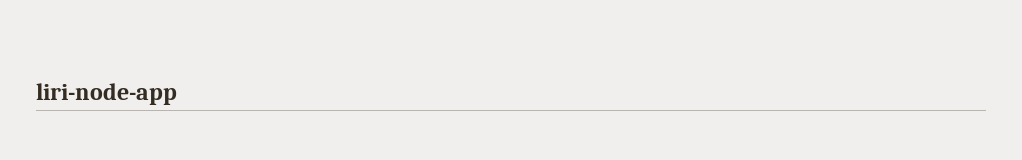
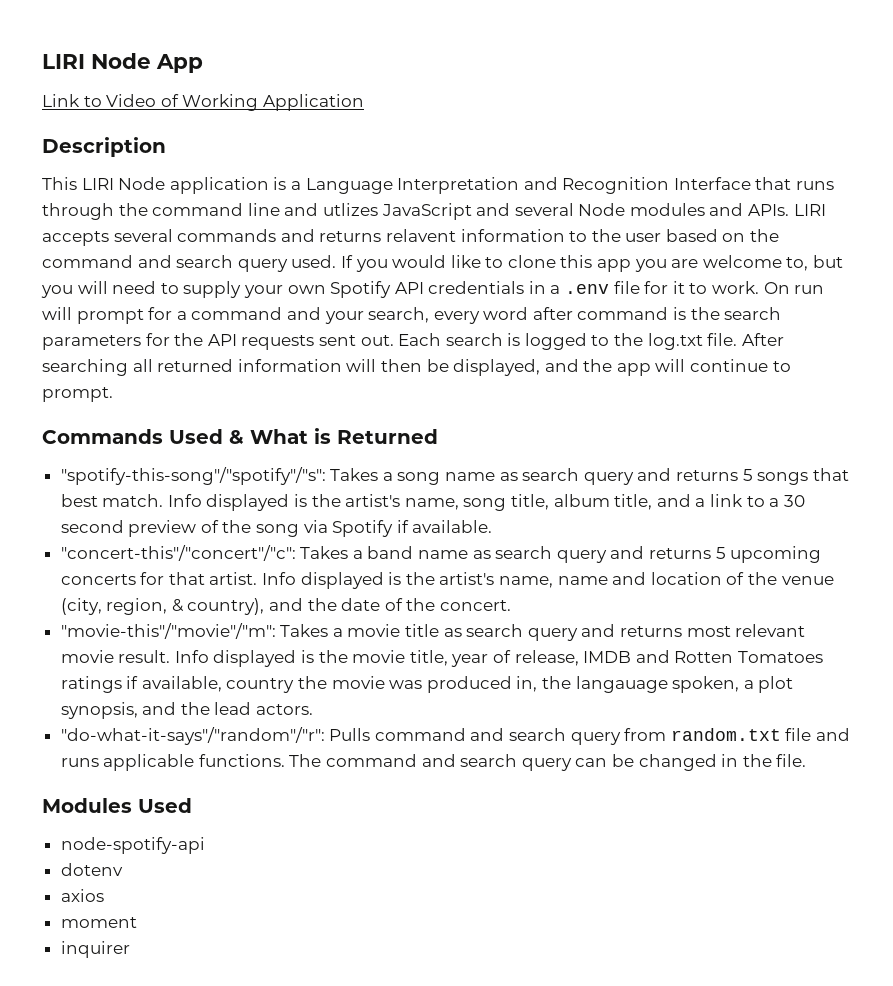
- liri-node-app
+ LIRI Node App
+ Link to Video of Working Application
+ Description
+ This LIRI Node application is a Language Interpretation and Recognition Interface that runs through the command line and utlizes JavaScript and several Node modules and APIs. LIRI accepts several commands and returns relavent information to the user based on the command and search query used. If you would like to clone this app you are welcome to, but you will need to supply your own Spotify API credentials in a .env file for it to work. On run will prompt for a command and your search, every word after command is the search parameters for the API requests sent out. Each search is logged to the log.txt file. After searching all returned information will then be displayed, and the app will continue to prompt.
+ Commands Used & What is Returned
+ "spotify-this-song"/"spotify"/"s": Takes a song name as search query and returns 5 songs that best match. Info displayed is the artist's name, song title, album title, and a link to a 30 second preview of the song via Spotify if available.
+ "concert-this"/"concert"/"c": Takes a band name as search query and returns 5 upcoming concerts for that artist. Info displayed is the artist's name, name and location of the venue (city, region, & country), and the date of the concert.
+ "movie-this"/"movie"/"m": Takes a movie title as search query and returns most relevant movie result. Info displayed is the movie title, year of release, IMDB and Rotten Tomatoes ratings if available, country the movie was produced in, the langauage spoken, a plot synopsis, and the lead actors.
+ "do-what-it-says"/"random"/"r": Pulls command and search query from random.txt file and runs applicable functions. The command and search query can be changed in the file.
+ Modules Used
+ node-spotify-api
+ dotenv
+ axios
+ moment
+ inquirer

